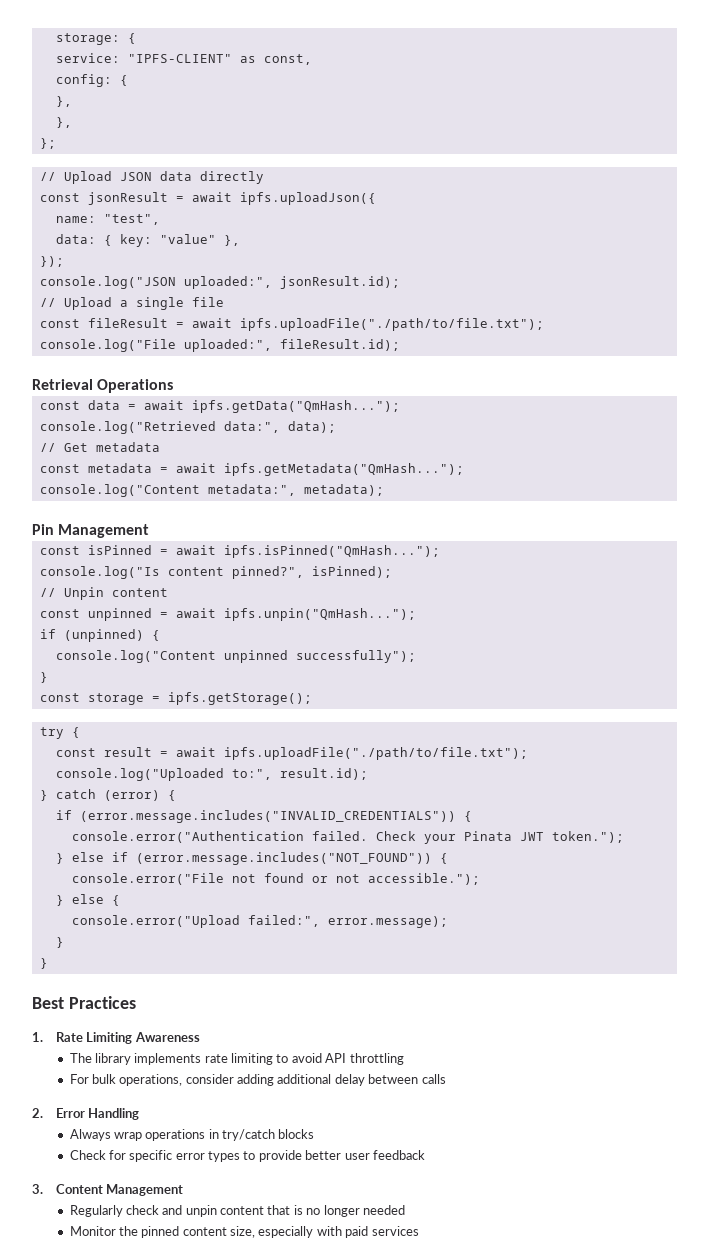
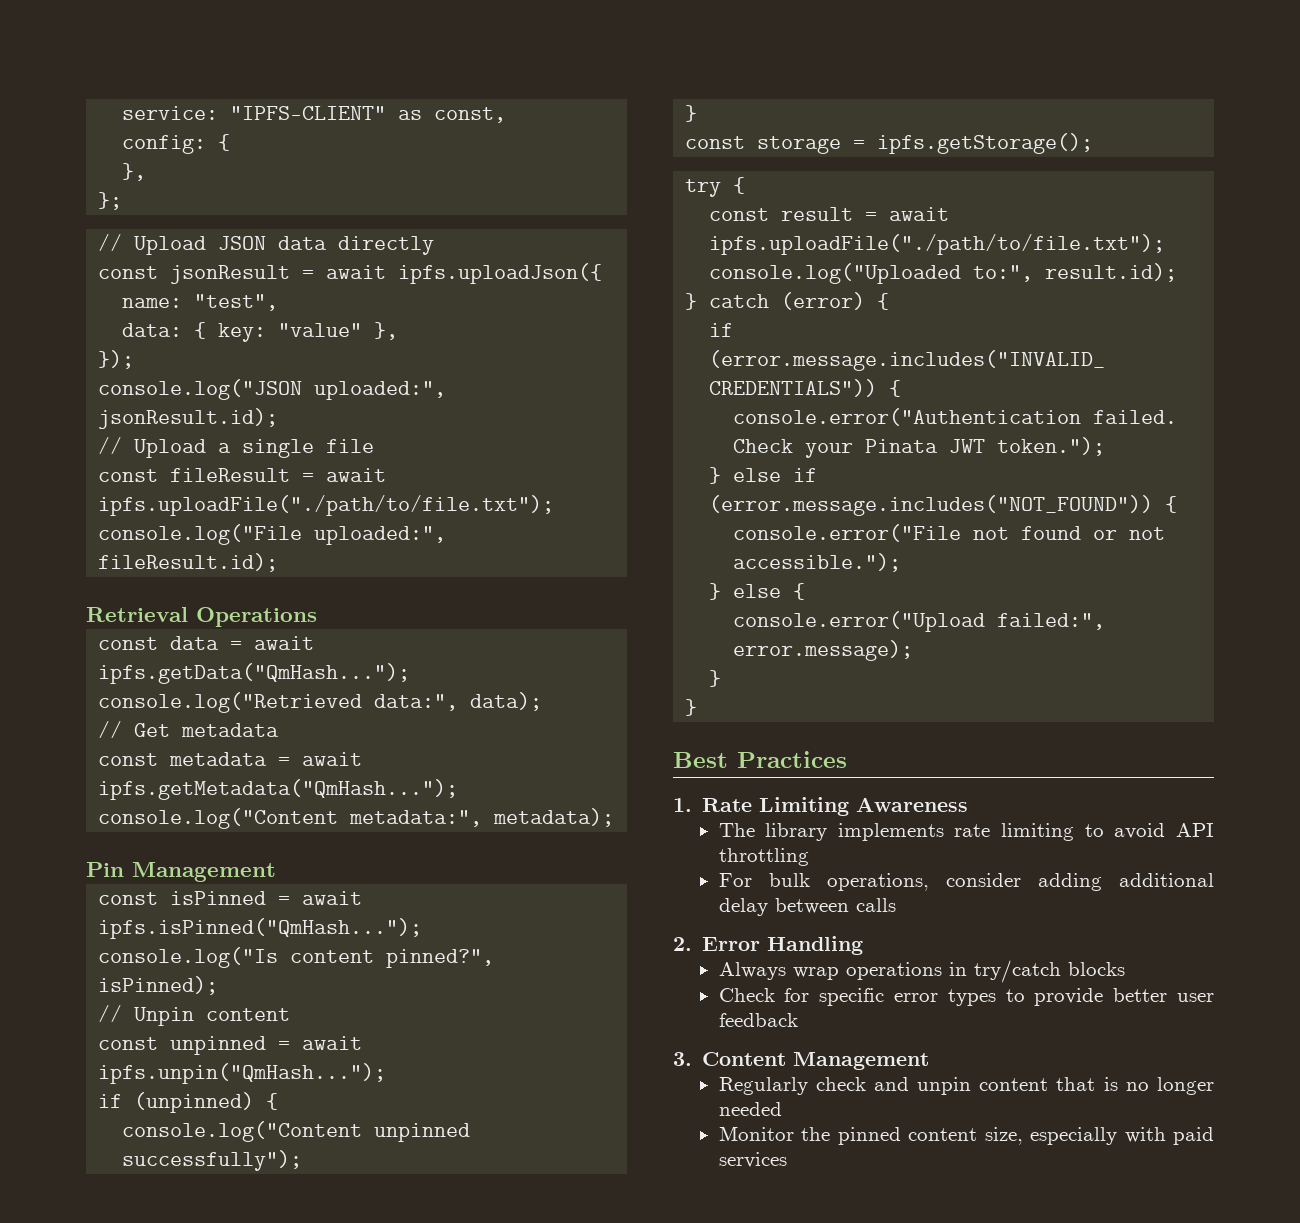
- storage: {
  config: {
- },

